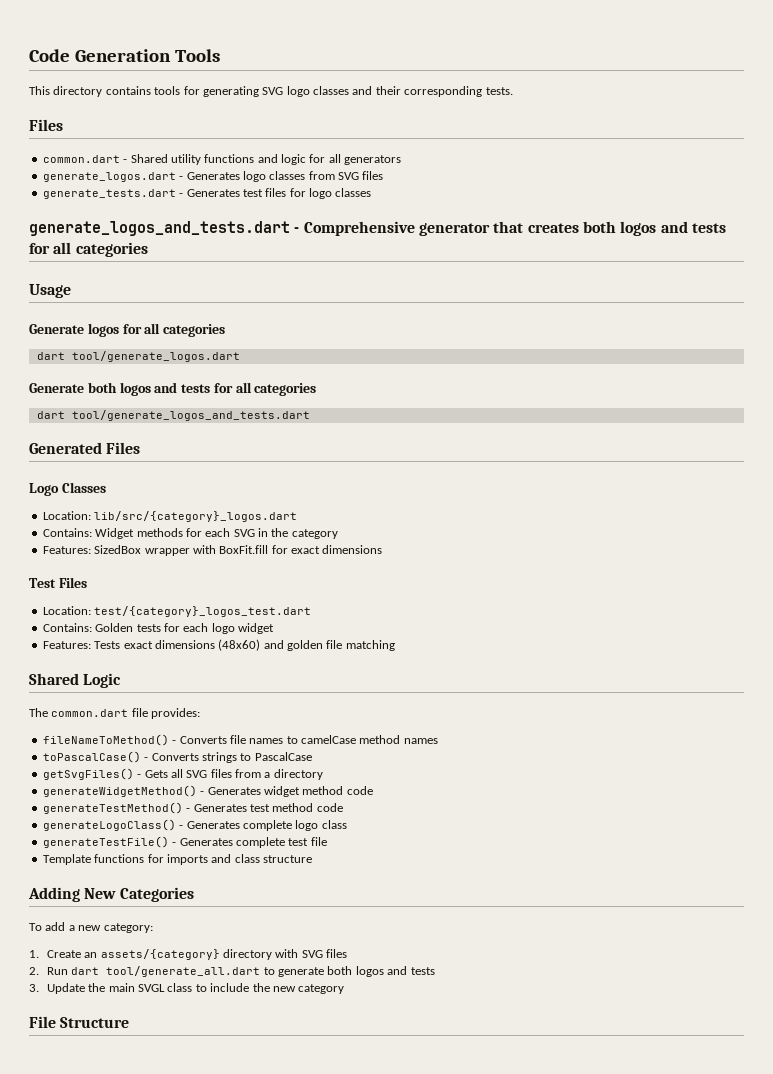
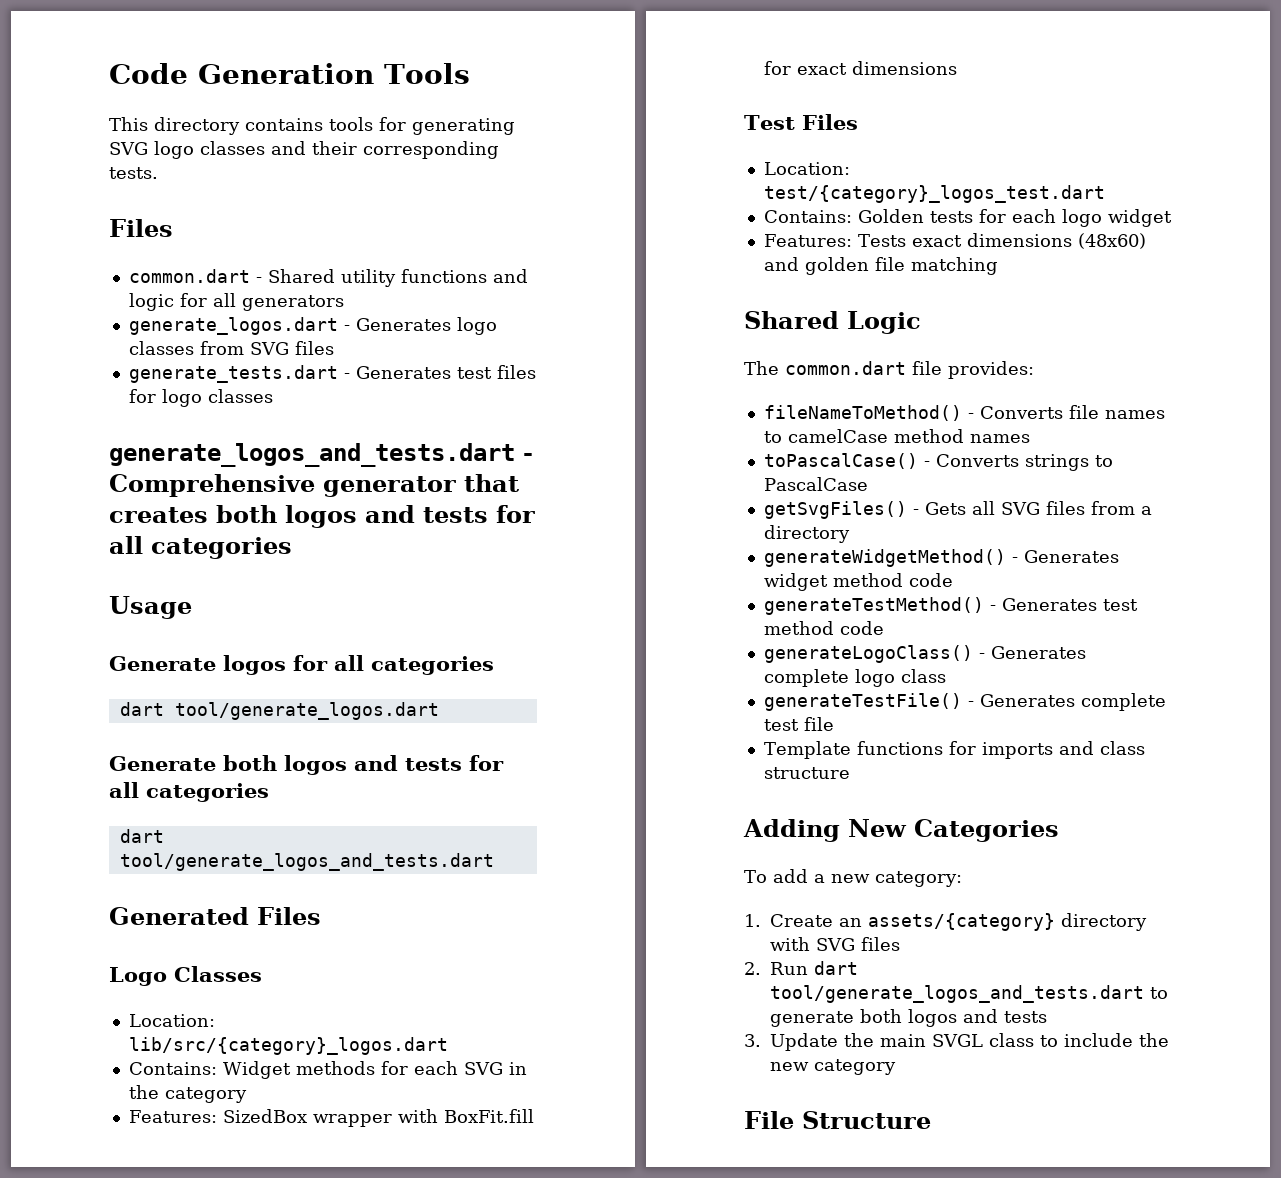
- 2. Run dart tool/generate_all.dart to generate both logos and tests
+ 2. Run dart tool/generate_logos_and_tests.dart to generate both logos and tests

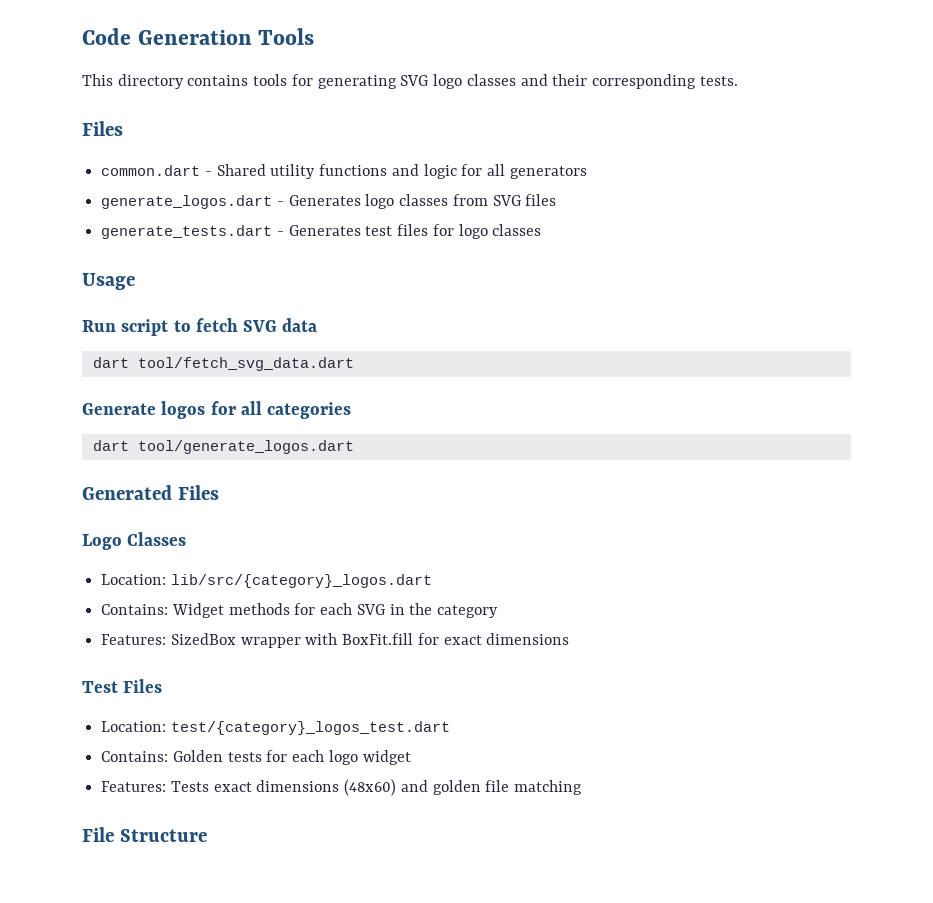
- generate_logos_and_tests.dart - Comprehensive generator that creates both logos and tests for all categories
  Usage
+ Run script to fetch SVG data
+ dart tool/fetch_svg_data.dart
- Generate both logos and tests for all categories
- dart tool/generate_logos_and_tests.dart
- Shared Logic
- The common.dart file provides:
- fileNameToMethod() - Converts file names to camelCase method names
- toPascalCase() - Converts strings to PascalCase
- getSvgFiles() - Gets all SVG files from a directory
- generateWidgetMethod() - Generates widget method code
- generateTestMethod() - Generates test method code
- generateLogoClass() - Generates complete logo class
- generateTestFile() - Generates complete test file
- Template functions for imports and class structure
- Adding New Categories
- To add a new category:
- 1. Create an assets/{category} directory with SVG files
- 2. Run dart tool/generate_logos_and_tests.dart to generate both logos and tests
- 3. Update the main SVGL class to include the new category

